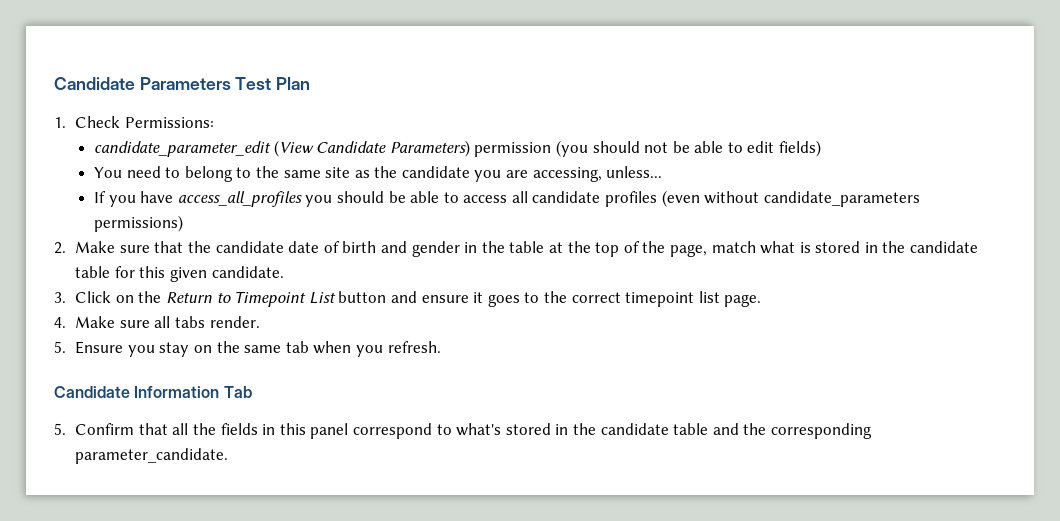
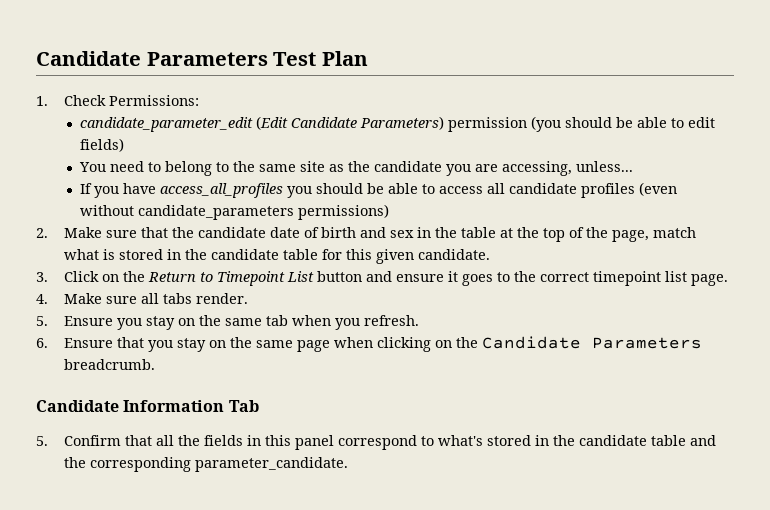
- candidate_parameter_edit (View Candidate Parameters) permission (you should not be able to edit fields)
+ candidate_parameter_edit (Edit Candidate Parameters) permission (you should be able to edit fields)
- 2. Make sure that the candidate date of birth and gender in the table at the top of the page, match what is stored in the candidate table for this given candidate.
+ 2. Make sure that the candidate date of birth and sex in the table at the top of the page, match what is stored in the candidate table for this given candidate.
+ 6. Ensure that you stay on the same page when clicking on the Candidate Parameters breadcrumb.

